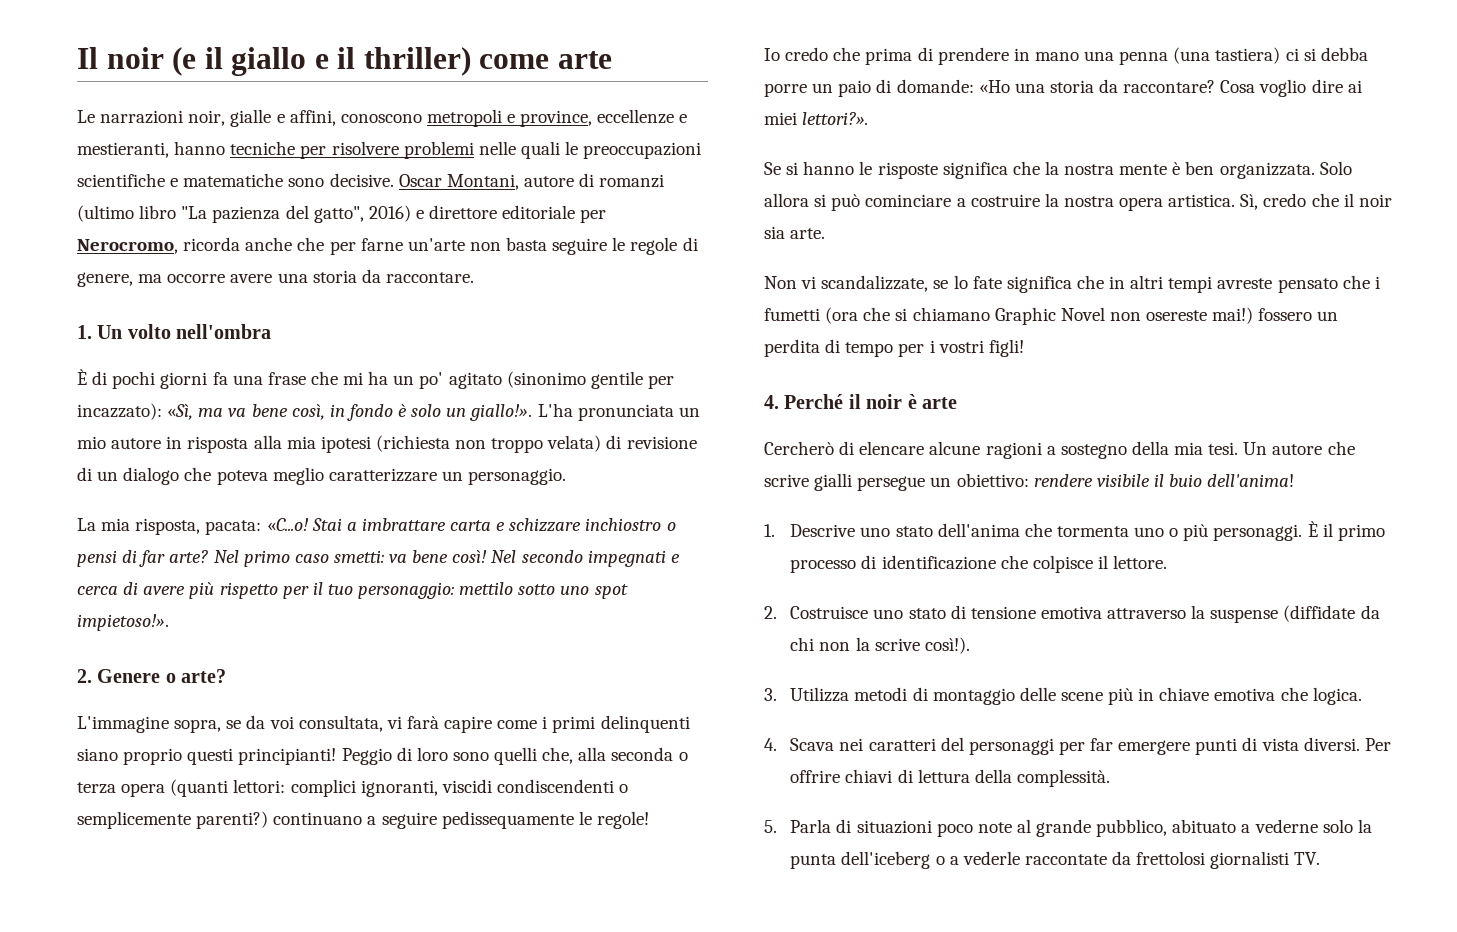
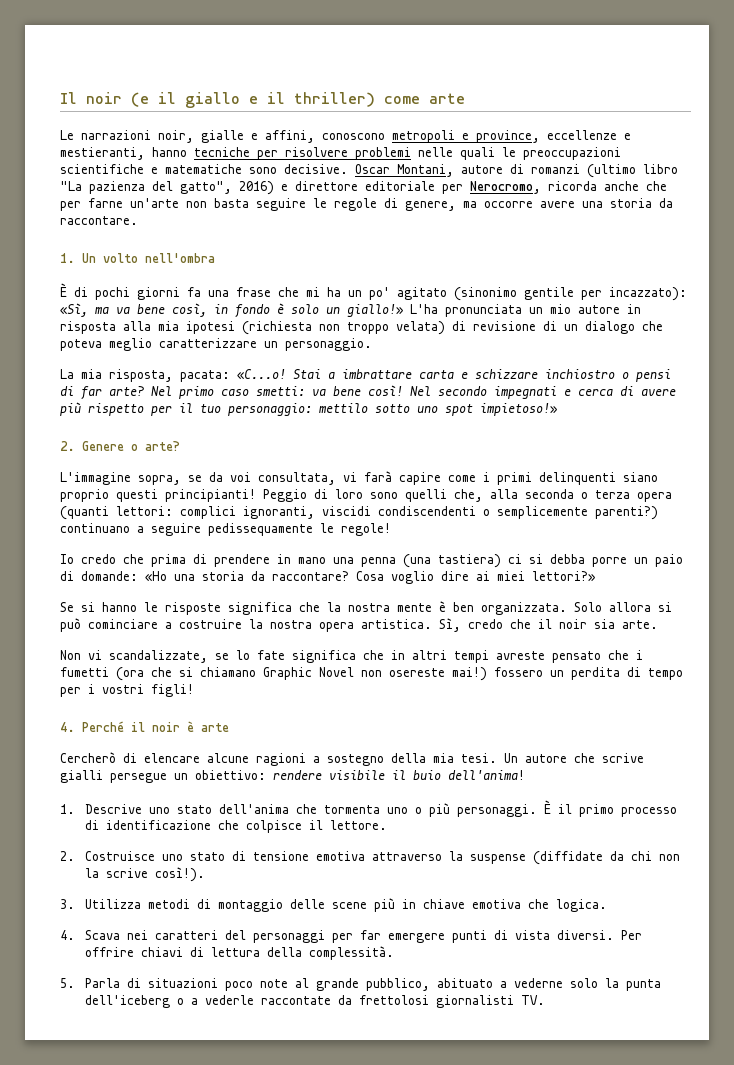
- È di pochi giorni fa una frase che mi ha un po' agitato (sinonimo gentile per incazzato): «Sì, ma va bene così, in fondo è solo un giallo!».
+ È di pochi giorni fa una frase che mi ha un po' agitato (sinonimo gentile per incazzato): «Sì, ma va bene così, in fondo è solo un giallo!»
- Nel secondo impegnati e cerca di avere più rispetto per il tuo personaggio: mettilo sotto uno spot impietoso!».
+ Nel secondo impegnati e cerca di avere più rispetto per il tuo personaggio: mettilo sotto uno spot impietoso!»
- Cosa voglio dire ai miei lettori?».
+ Cosa voglio dire ai miei lettori?»

